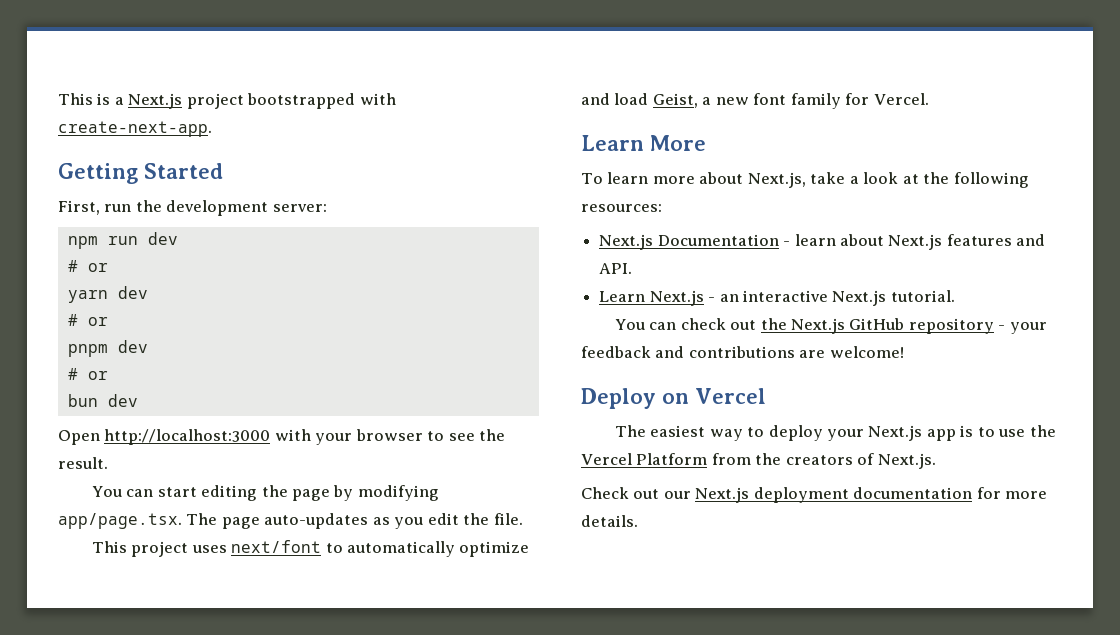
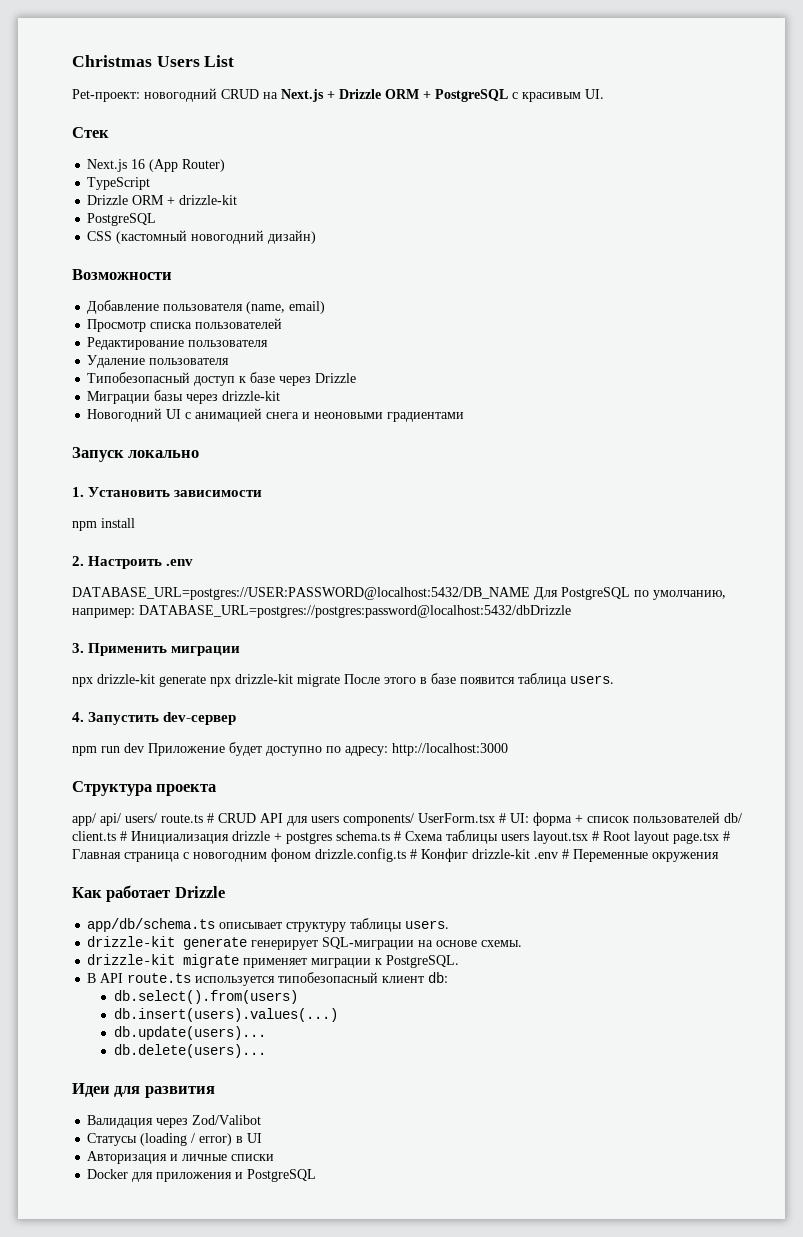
- This is a Next.js project bootstrapped with create-next-app.
- Getting Started
- First, run the development server:
- npm run dev
- # or
- yarn dev
- # or
- pnpm dev
- # or
- bun dev
- Open http://localhost:3000 with your browser to see the result.
- You can start editing the page by modifying app/page.tsx. The page auto-updates as you edit the file.
- This project uses next/font to automatically optimize and load Geist, a new font family for Vercel.
- Learn More
- To learn more about Next.js, take a look at the following resources:
- Next.js Documentation - learn about Next.js features and API.
- Learn Next.js - an interactive Next.js tutorial.
- You can check out the Next.js GitHub repository - your feedback and contributions are welcome!
- Deploy on Vercel
- The easiest way to deploy your Next.js app is to use the Vercel Platform from the creators of Next.js.
- Check out our Next.js deployment documentation for more details.
+ Christmas Users List
+ Pet-проект: новогодний CRUD на Next.js + Drizzle ORM + PostgreSQL с красивым UI.
+ Стек
+ Next.js 16 (App Router)
+ TypeScript
+ Drizzle ORM + drizzle-kit
+ PostgreSQL
+ CSS (кастомный новогодний дизайн)
+ Возможности
+ Добавление пользователя (name, email)
+ Просмотр списка пользователей
+ Редактирование пользователя
+ Удаление пользователя
+ Типобезопасный доступ к базе через Drizzle
+ Миграции базы через drizzle-kit
+ Новогодний UI с анимацией снега и неоновыми градиентами
+ Запуск локально
+ 1. Установить зависимости
+ npm install
+ 2. Настроить .env
+ DATABASE_URL=postgres://USER:PASSWORD@localhost:5432/DB_NAME Для PostgreSQL по умолчанию, например: DATABASE_URL=postgres://postgres:password@localhost:5432/dbDrizzle
+ 3. Применить миграции
+ npx drizzle-kit generate npx drizzle-kit migrate После этого в базе появится таблица users.
+ 4. Запустить dev-сервер
+ npm run dev Приложение будет доступно по адресу: http://localhost:3000
+ Структура проекта
+ app/ api/ users/ route.ts # CRUD API для users components/ UserForm.tsx # UI: форма + список пользователей db/ client.ts # Инициализация drizzle + postgres schema.ts # Схема таблицы users layout.tsx # Root layout page.tsx # Главная страница с новогодним фоном drizzle.config.ts # Конфиг drizzle-kit .env # Переменные окружения
+ Как работает Drizzle
+ app/db/schema.ts описывает структуру таблицы users.
+ drizzle-kit generate генерирует SQL-миграции на основе схемы.
+ drizzle-kit migrate применяет миграции к PostgreSQL.
+ В API route.ts используется типобезопасный клиент db:
+ db.select().from(users)
+ db.insert(users).values(...)
+ db.update(users)...
+ db.delete(users)...
+ Идеи для развития
+ Валидация через Zod/Valibot
+ Статусы (loading / error) в UI
+ Авторизация и личные списки
+ Docker для приложения и PostgreSQL

